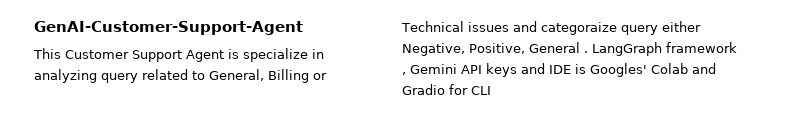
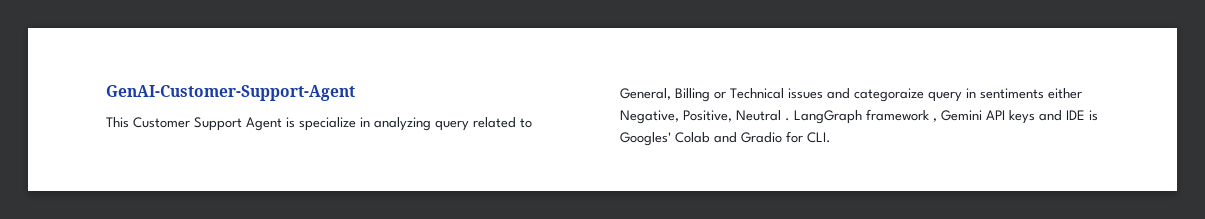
- This Customer Support Agent is specialize in analyzing query related to General, Billing or Technical issues and categoraize query either Negative, Positive, General .
+ This Customer Support Agent is specialize in analyzing query related to General, Billing or Technical issues and categoraize query in sentiments either Negative, Positive, Neutral .
- LangGraph framework , Gemini API keys and IDE is Googles' Colab and Gradio for CLI
+ LangGraph framework , Gemini API keys and IDE is Googles' Colab and Gradio for CLI.

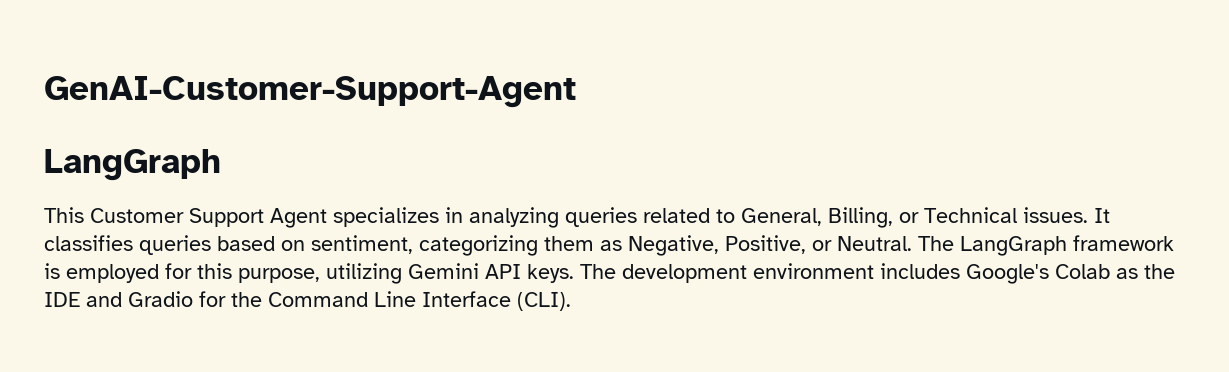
  GenAI-Customer-Support-Agent
+ LangGraph
- This Customer Support Agent is specialize in analyzing query related to General, Billing or Technical issues and categoraize query in sentiments either Negative, Positive, Neutral . LangGraph framework , Gemini API keys and IDE is Googles' Colab and Gradio for CLI.
+ This Customer Support Agent specializes in analyzing queries related to General, Billing, or Technical issues. It classifies queries based on sentiment, categorizing them as Negative, Positive, or Neutral. The LangGraph framework is employed for this purpose, utilizing Gemini API keys. The development environment includes Google's Colab as the IDE and Gradio for the Command Line Interface (CLI).

